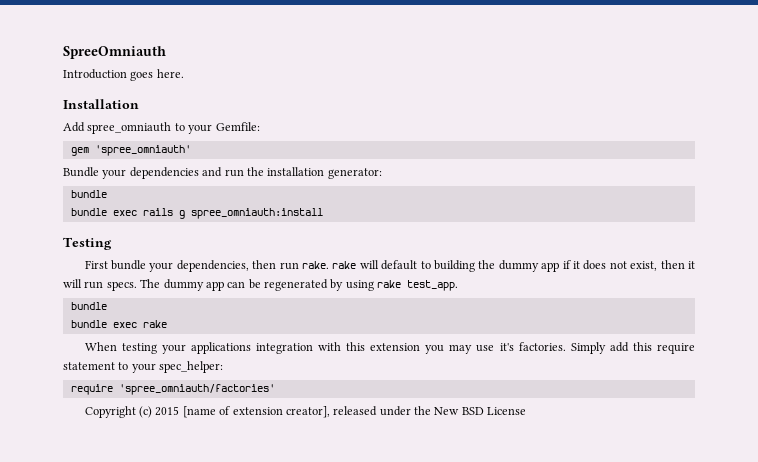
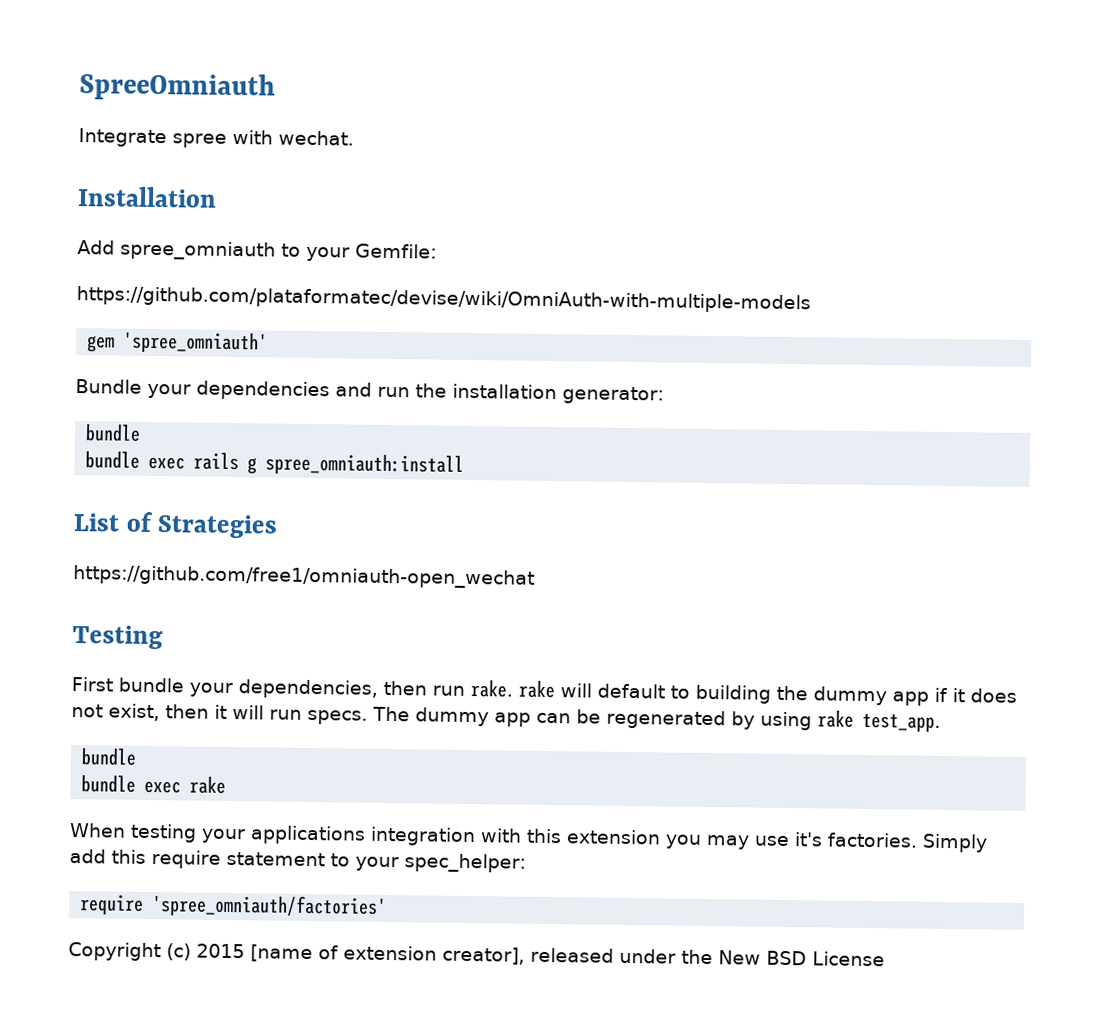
- Introduction goes here.
+ Integrate spree with wechat.
+ https://github.com/plataformatec/devise/wiki/OmniAuth-with-multiple-models
+ List of Strategies
+ https://github.com/free1/omniauth-open_wechat

